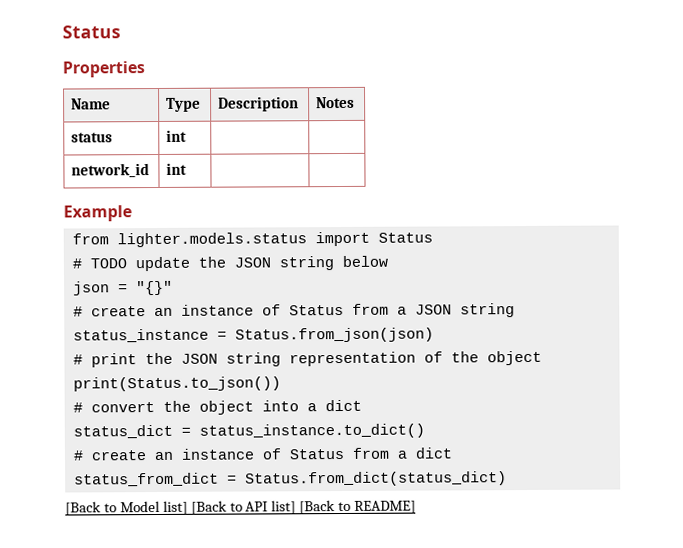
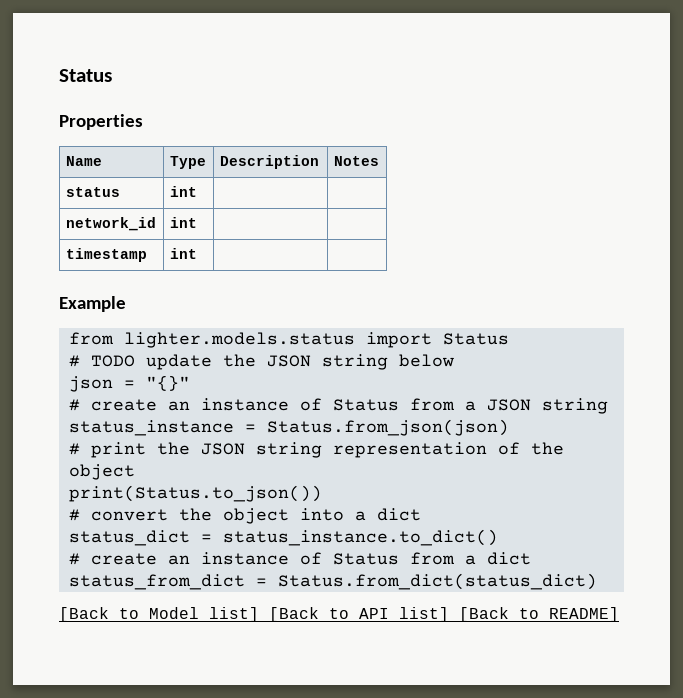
+ timestamp | int | |

